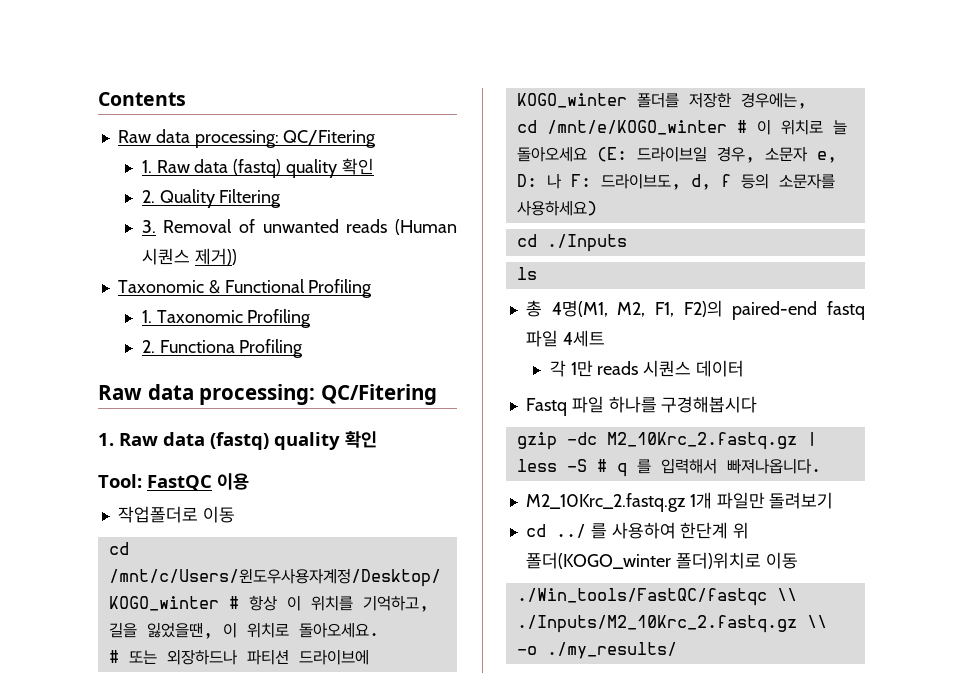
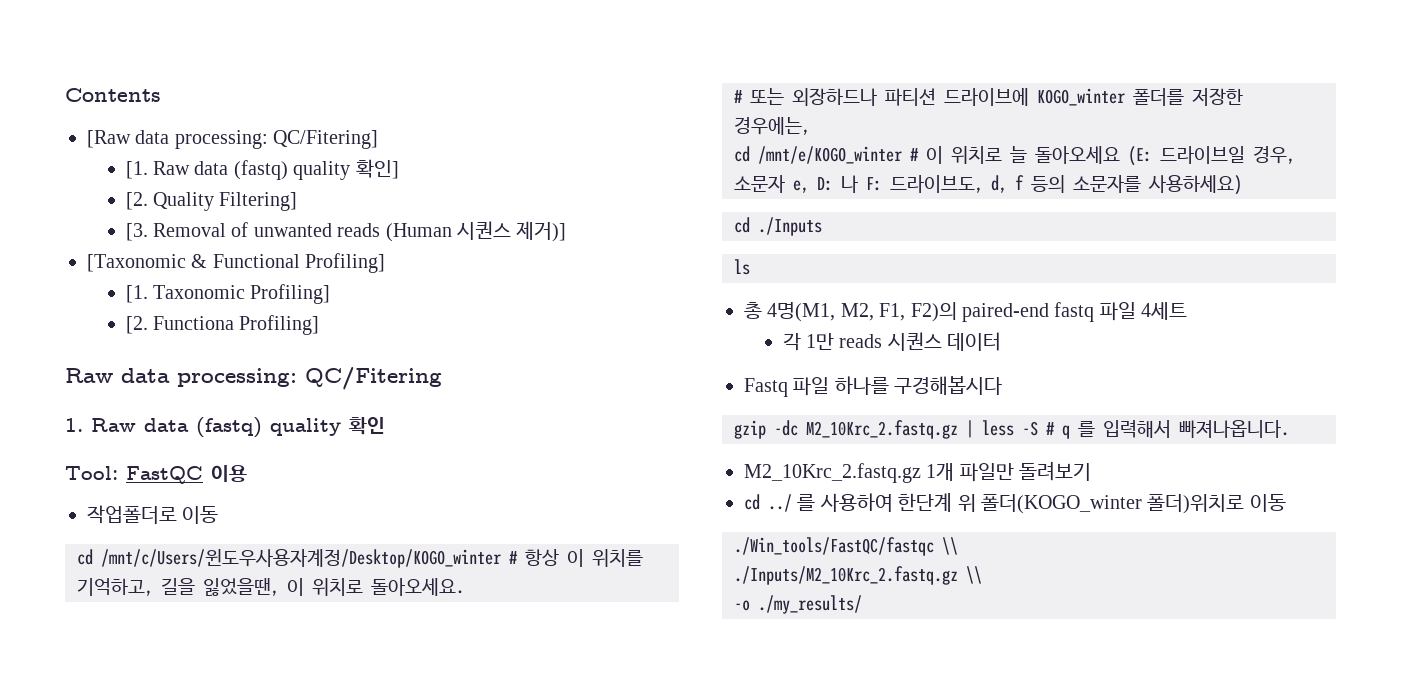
  Contents
- Raw data processing: QC/Fitering
- 1. Raw data (fastq) quality 확인
- 2. Quality Filtering
- 3. Removal of unwanted reads (Human 시퀀스 제거))
- Taxonomic & Functional Profiling
- 1. Taxonomic Profiling
- 2. Functiona Profiling
+ [Raw data processing: QC/Fitering]
+ [1. Raw data (fastq) quality 확인]
+ [2. Quality Filtering]
+ [3. Removal of unwanted reads (Human 시퀀스 제거)]
+ [Taxonomic & Functional Profiling]
+ [1. Taxonomic Profiling]
+ [2. Functiona Profiling]

